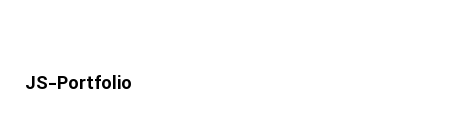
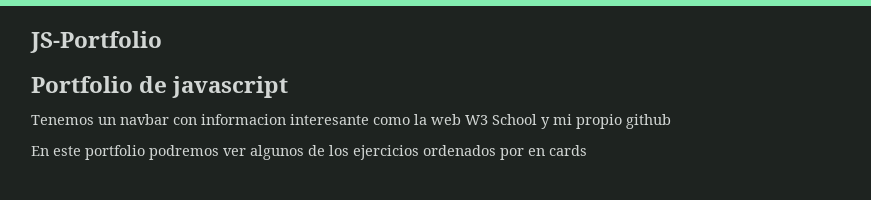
+ Portfolio de javascript
+ Tenemos un navbar con informacion interesante como la web W3 School y mi propio github
+ En este portfolio podremos ver algunos de los ejercicios ordenados por en cards

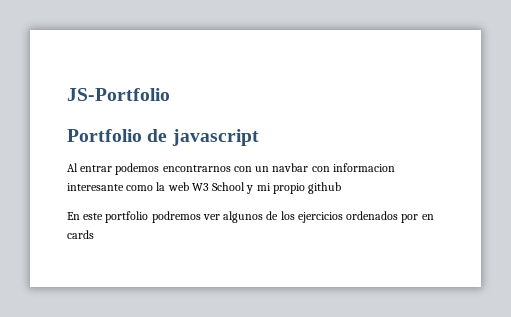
- Tenemos un navbar con informacion interesante como la web W3 School y mi propio github
+ Al entrar podemos encontrarnos con un navbar con informacion interesante como la web W3 School y mi propio github

